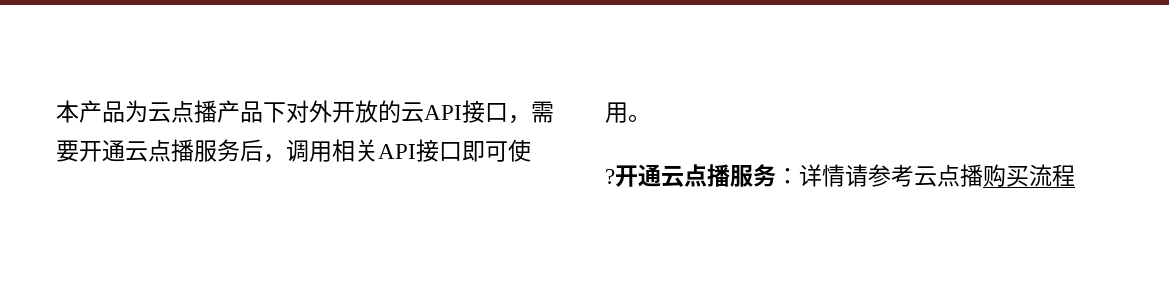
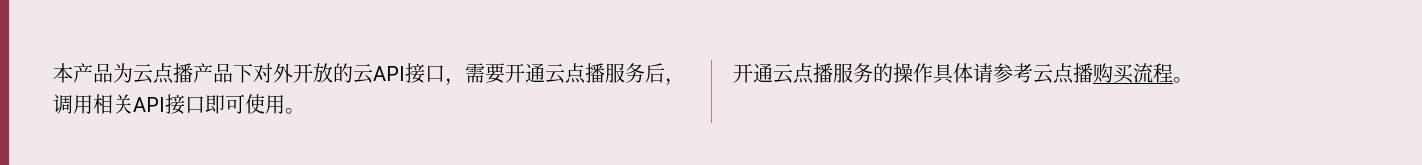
- ?开通云点播服务：详情请参考云点播购买流程
+ 开通云点播服务的操作具体请参考云点播购买流程。

